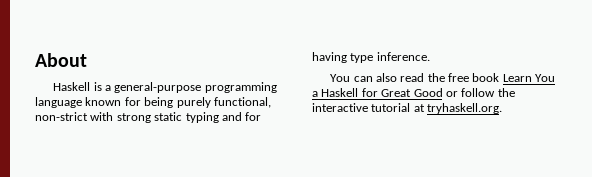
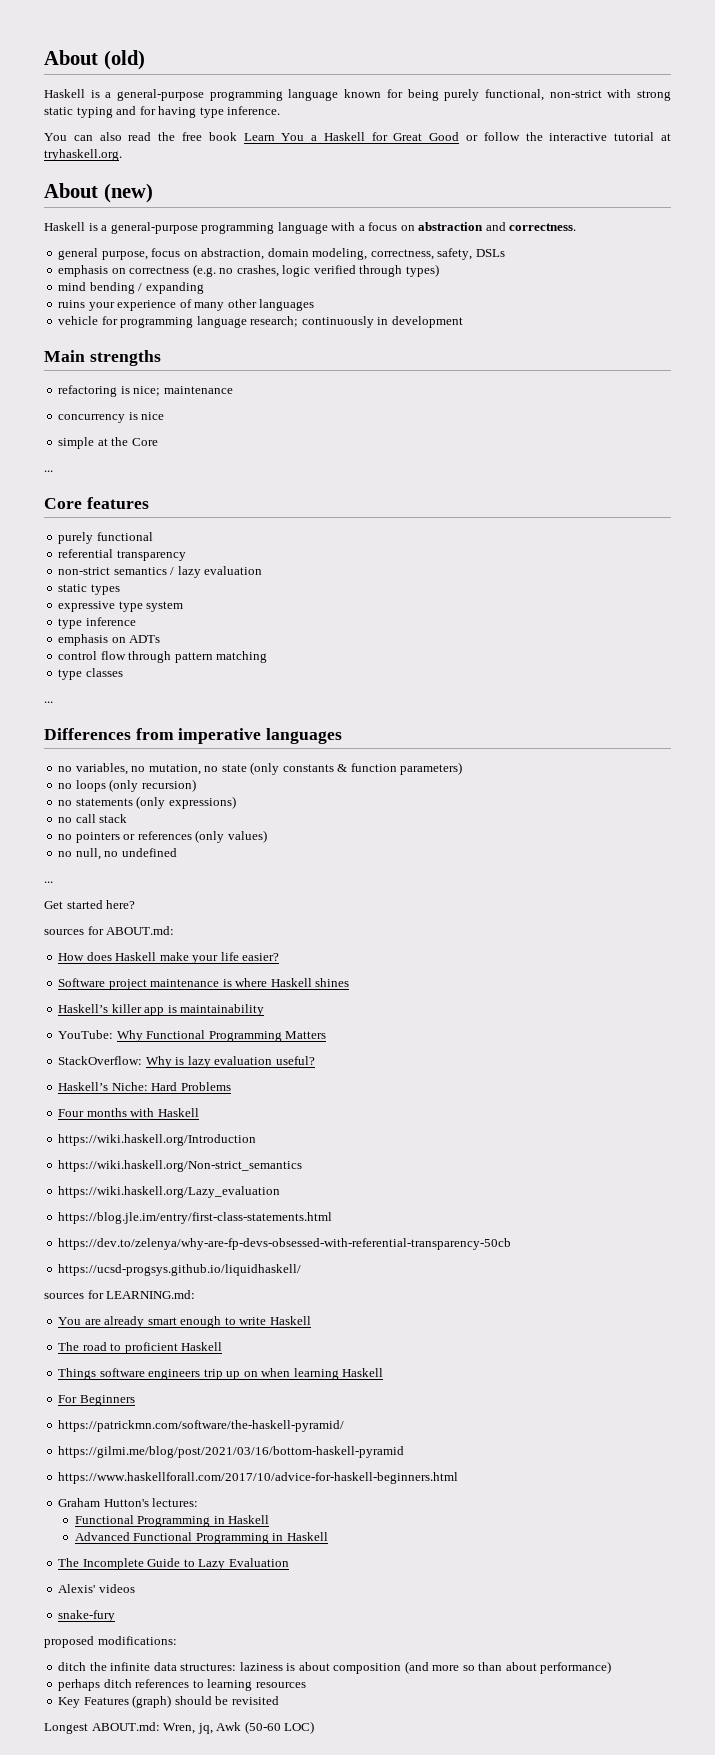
- About
+ About (old)
+ About (new)
+ Haskell is a general-purpose programming language with a focus on abstraction and correctness.
+ general purpose, focus on abstraction, domain modeling, correctness, safety, DSLs
+ emphasis on correctness (e.g. no crashes, logic verified through types)
+ mind bending / expanding
+ ruins your experience of many other languages
+ vehicle for programming language research; continuously in development
+ Main strengths
+ refactoring is nice; maintenance
+ concurrency is nice
+ simple at the Core
+ ...
+ Core features
+ purely functional
+ referential transparency
+ non-strict semantics / lazy evaluation
+ static types
+ expressive type system
+ type inference
+ emphasis on ADTs
+ control flow through pattern matching
+ type classes
+ ...
+ Differences from imperative languages
+ no variables, no mutation, no state (only constants & function parameters)
+ no loops (only recursion)
+ no statements (only expressions)
+ no call stack
+ no pointers or references (only values)
+ no null, no undefined
+ ...
+ Get started here?
+ sources for ABOUT.md:
+ How does Haskell make your life easier?
+ Software project maintenance is where Haskell shines
+ Haskell’s killer app is maintainability
+ YouTube: Why Functional Programming Matters
+ StackOverflow: Why is lazy evaluation useful?
+ Haskell’s Niche: Hard Problems
+ Four months with Haskell
+ https://wiki.haskell.org/Introduction
+ https://wiki.haskell.org/Non-strict_semantics
+ https://wiki.haskell.org/Lazy_evaluation
+ https://blog.jle.im/entry/first-class-statements.html
+ https://dev.to/zelenya/why-are-fp-devs-obsessed-with-referential-transparency-50cb
+ https://ucsd-progsys.github.io/liquidhaskell/
+ sources for LEARNING.md:
+ You are already smart enough to write Haskell
+ The road to proficient Haskell
+ Things software engineers trip up on when learning Haskell
+ For Beginners
+ https://patrickmn.com/software/the-haskell-pyramid/
+ https://gilmi.me/blog/post/2021/03/16/bottom-haskell-pyramid
+ https://www.haskellforall.com/2017/10/advice-for-haskell-beginners.html
+ Graham Hutton's lectures:
+ Functional Programming in Haskell
+ Advanced Functional Programming in Haskell
+ The Incomplete Guide to Lazy Evaluation
+ Alexis' videos
+ snake-fury
+ proposed modifications:
+ ditch the infinite data structures: laziness is about composition (and more so than about performance)
+ perhaps ditch references to learning resources
+ Key Features (graph) should be revisited
+ Longest ABOUT.md: Wren, jq, Awk (50-60 LOC)

